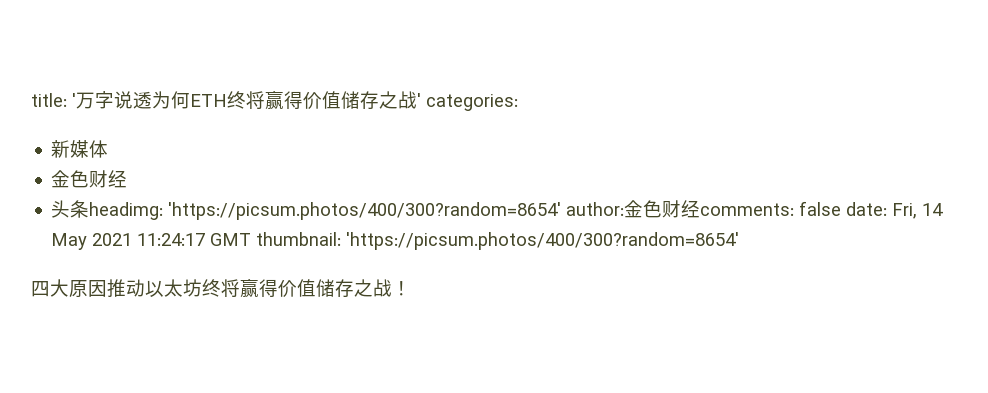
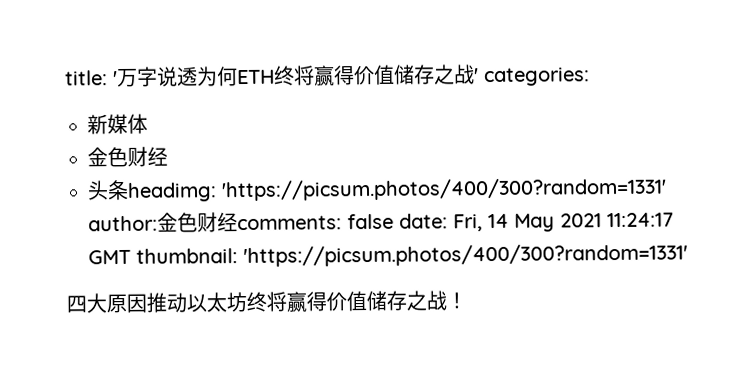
- 头条headimg: 'https://picsum.photos/400/300?random=8654' author:金色财经comments: false date: Fri, 14 May 2021 11:24:17 GMT thumbnail: 'https://picsum.photos/400/300?random=8654'
+ 头条headimg: 'https://picsum.photos/400/300?random=1331' author:金色财经comments: false date: Fri, 14 May 2021 11:24:17 GMT thumbnail: 'https://picsum.photos/400/300?random=1331'

